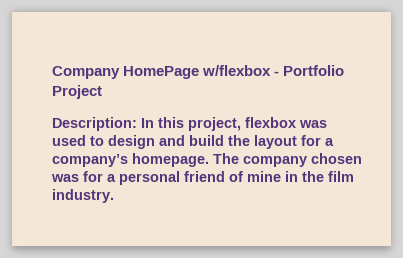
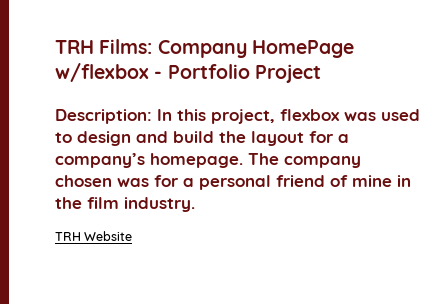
- Company HomePage w/flexbox - Portfolio Project
+ TRH Films: Company HomePage w/flexbox - Portfolio Project
+ TRH Website

